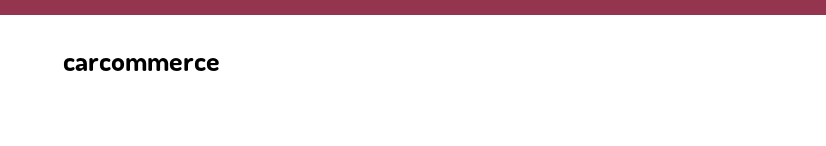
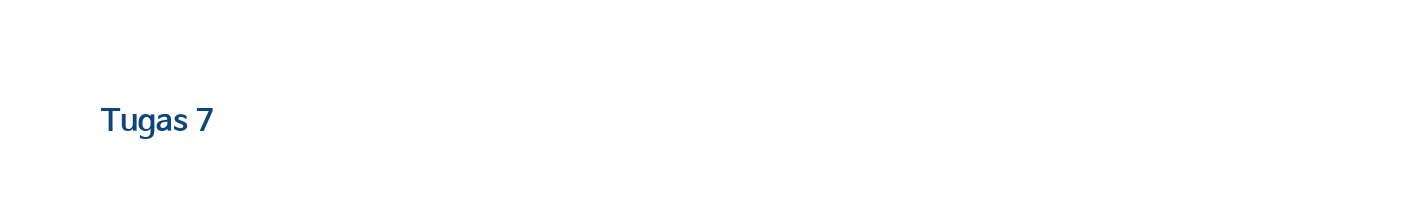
- carcommerce
+ Tugas 7

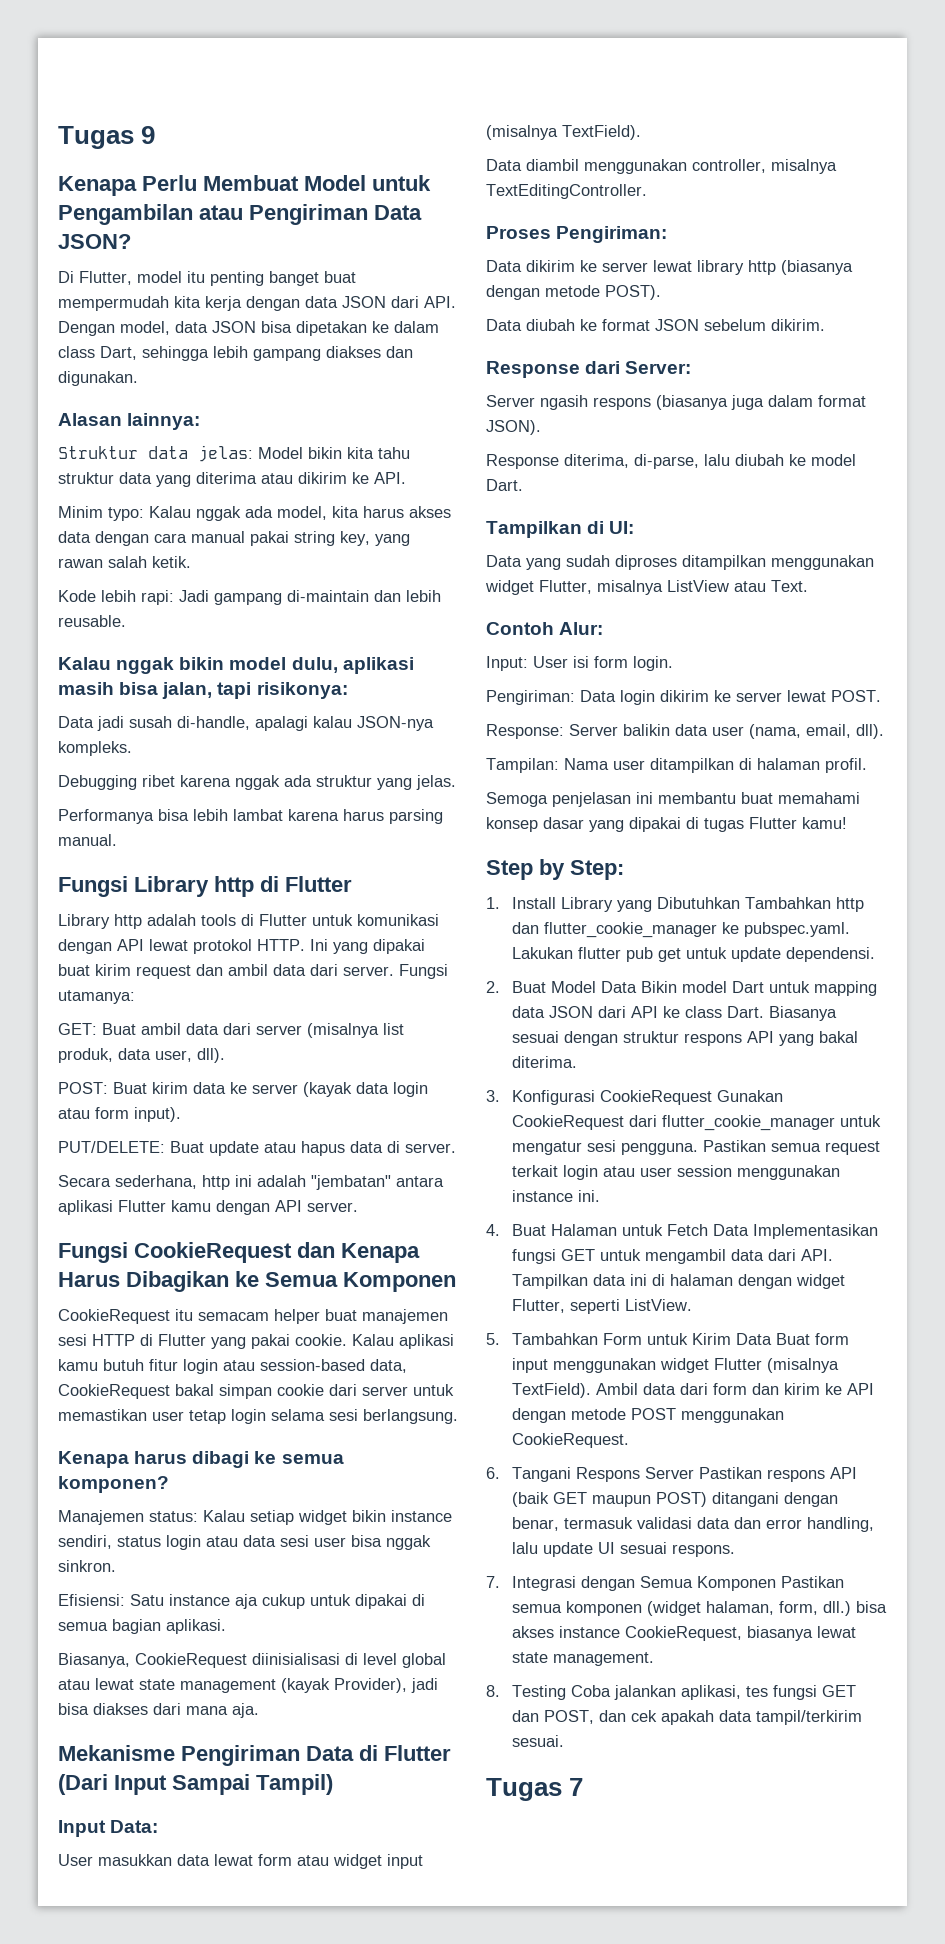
+ Tugas 9
+ Kenapa Perlu Membuat Model untuk Pengambilan atau Pengiriman Data JSON?
+ Di Flutter, model itu penting banget buat mempermudah kita kerja dengan data JSON dari API. Dengan model, data JSON bisa dipetakan ke dalam class Dart, sehingga lebih gampang diakses dan digunakan.
+ Alasan lainnya:
+ Struktur data jelas: Model bikin kita tahu struktur data yang diterima atau dikirim ke API.
+ Minim typo: Kalau nggak ada model, kita harus akses data dengan cara manual pakai string key, yang rawan salah ketik.
+ Kode lebih rapi: Jadi gampang di-maintain dan lebih reusable.
+ Kalau nggak bikin model dulu, aplikasi masih bisa jalan, tapi risikonya:
+ Data jadi susah di-handle, apalagi kalau JSON-nya kompleks.
+ Debugging ribet karena nggak ada struktur yang jelas.
+ Performanya bisa lebih lambat karena harus parsing manual.
+ Fungsi Library http di Flutter
+ Library http adalah tools di Flutter untuk komunikasi dengan API lewat protokol HTTP. Ini yang dipakai buat kirim request dan ambil data dari server. Fungsi utamanya:
+ GET: Buat ambil data dari server (misalnya list produk, data user, dll).
+ POST: Buat kirim data ke server (kayak data login atau form input).
+ PUT/DELETE: Buat update atau hapus data di server.
+ Secara sederhana, http ini adalah "jembatan" antara aplikasi Flutter kamu dengan API server.
+ Fungsi CookieRequest dan Kenapa Harus Dibagikan ke Semua Komponen
+ CookieRequest itu semacam helper buat manajemen sesi HTTP di Flutter yang pakai cookie. Kalau aplikasi kamu butuh fitur login atau session-based data, CookieRequest bakal simpan cookie dari server untuk memastikan user tetap login selama sesi berlangsung.
+ Kenapa harus dibagi ke semua komponen?
+ Manajemen status: Kalau setiap widget bikin instance sendiri, status login atau data sesi user bisa nggak sinkron.
+ Efisiensi: Satu instance aja cukup untuk dipakai di semua bagian aplikasi.
+ Biasanya, CookieRequest diinisialisasi di level global atau lewat state management (kayak Provider), jadi bisa diakses dari mana aja.
+ Mekanisme Pengiriman Data di Flutter (Dari Input Sampai Tampil)
+ Input Data:
+ User masukkan data lewat form atau widget input (misalnya TextField).
+ Data diambil menggunakan controller, misalnya TextEditingController.
+ Proses Pengiriman:
+ Data dikirim ke server lewat library http (biasanya dengan metode POST).
+ Data diubah ke format JSON sebelum dikirim.
+ Response dari Server:
+ Server ngasih respons (biasanya juga dalam format JSON).
+ Response diterima, di-parse, lalu diubah ke model Dart.
+ Tampilkan di UI:
+ Data yang sudah diproses ditampilkan menggunakan widget Flutter, misalnya ListView atau Text.
+ Contoh Alur:
+ Input: User isi form login.
+ Pengiriman: Data login dikirim ke server lewat POST.
+ Response: Server balikin data user (nama, email, dll).
+ Tampilan: Nama user ditampilkan di halaman profil.
+ Semoga penjelasan ini membantu buat memahami konsep dasar yang dipakai di tugas Flutter kamu!
+ Step by Step:
+ 1. Install Library yang Dibutuhkan Tambahkan http dan flutter_cookie_manager ke pubspec.yaml. Lakukan flutter pub get untuk update dependensi.
+ 2. Buat Model Data Bikin model Dart untuk mapping data JSON dari API ke class Dart. Biasanya sesuai dengan struktur respons API yang bakal diterima.
+ 3. Konfigurasi CookieRequest Gunakan CookieRequest dari flutter_cookie_manager untuk mengatur sesi pengguna. Pastikan semua request terkait login atau user session menggunakan instance ini.
+ 4. Buat Halaman untuk Fetch Data Implementasikan fungsi GET untuk mengambil data dari API. Tampilkan data ini di halaman dengan widget Flutter, seperti ListView.
+ 5. Tambahkan Form untuk Kirim Data Buat form input menggunakan widget Flutter (misalnya TextField). Ambil data dari form dan kirim ke API dengan metode POST menggunakan CookieRequest.
+ 6. Tangani Respons Server Pastikan respons API (baik GET maupun POST) ditangani dengan benar, termasuk validasi data dan error handling, lalu update UI sesuai respons.
+ 7. Integrasi dengan Semua Komponen Pastikan semua komponen (widget halaman, form, dll.) bisa akses instance CookieRequest, biasanya lewat state management.
+ 8. Testing Coba jalankan aplikasi, tes fungsi GET dan POST, dan cek apakah data tampil/terkirim sesuai.

